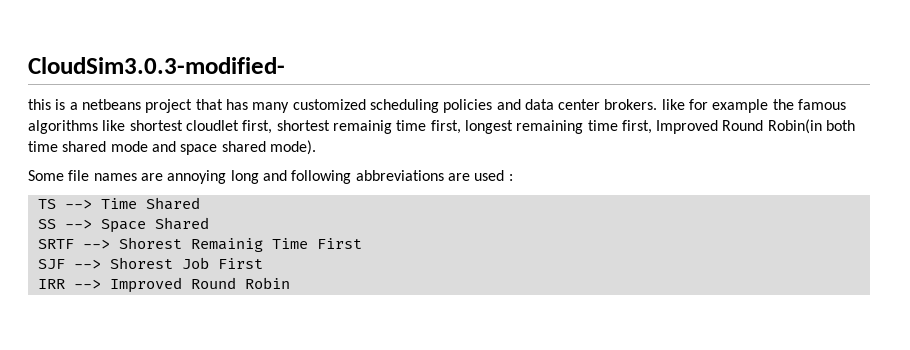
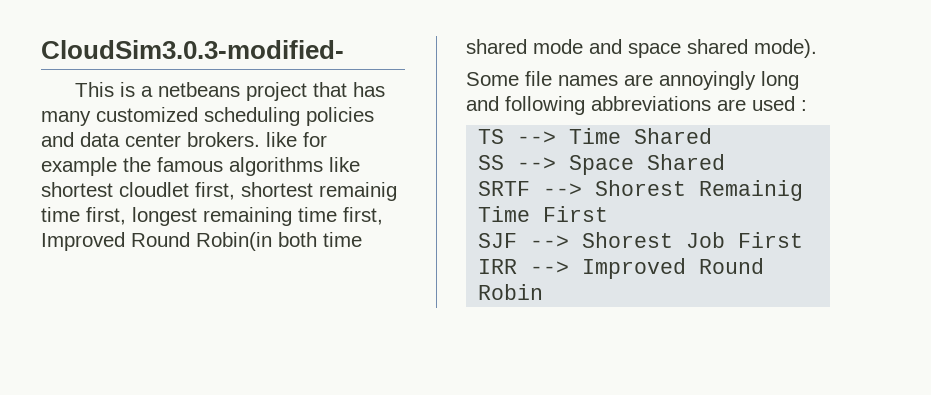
- this is a netbeans project that has many customized scheduling policies and data center brokers. like for example the famous algorithms like shortest cloudlet first, shortest remainig time first, longest remaining time first, Improved Round Robin(in both time shared mode and space shared mode).
+ This is a netbeans project that has many customized scheduling policies and data center brokers. like for example the famous algorithms like shortest cloudlet first, shortest remainig time first, longest remaining time first, Improved Round Robin(in both time shared mode and space shared mode).
- Some file names are annoying long and following abbreviations are used :
+ Some file names are annoyingly long and following abbreviations are used :

